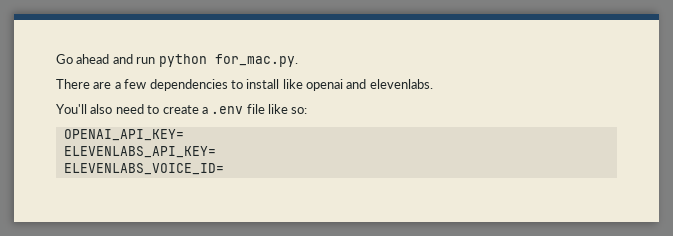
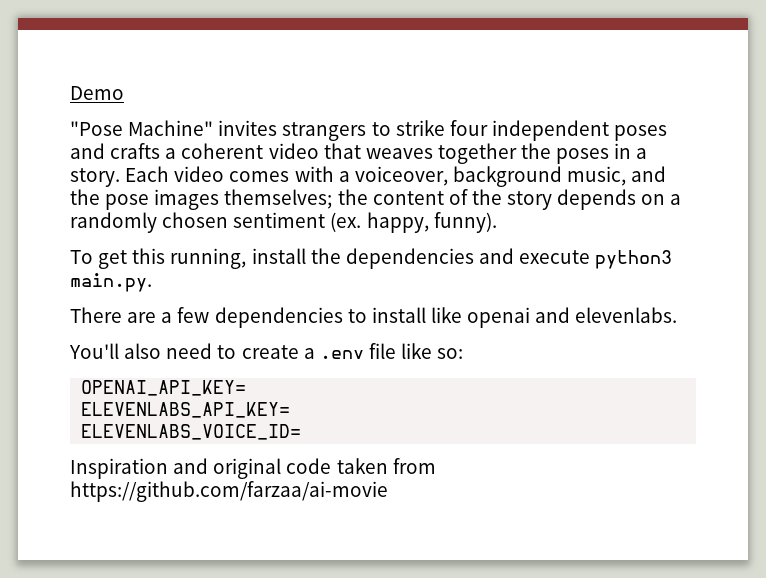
- Go ahead and run python for_mac.py.
+ Demo
+ "Pose Machine" invites strangers to strike four independent poses and crafts a coherent video that weaves together the poses in a story. Each video comes with a voiceover, background music, and the pose images themselves; the content of the story depends on a randomly chosen sentiment (ex. happy, funny).
+ To get this running, install the dependencies and execute python3 main.py.
+ Inspiration and original code taken from https://github.com/farzaa/ai-movie

